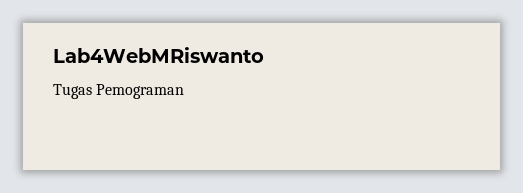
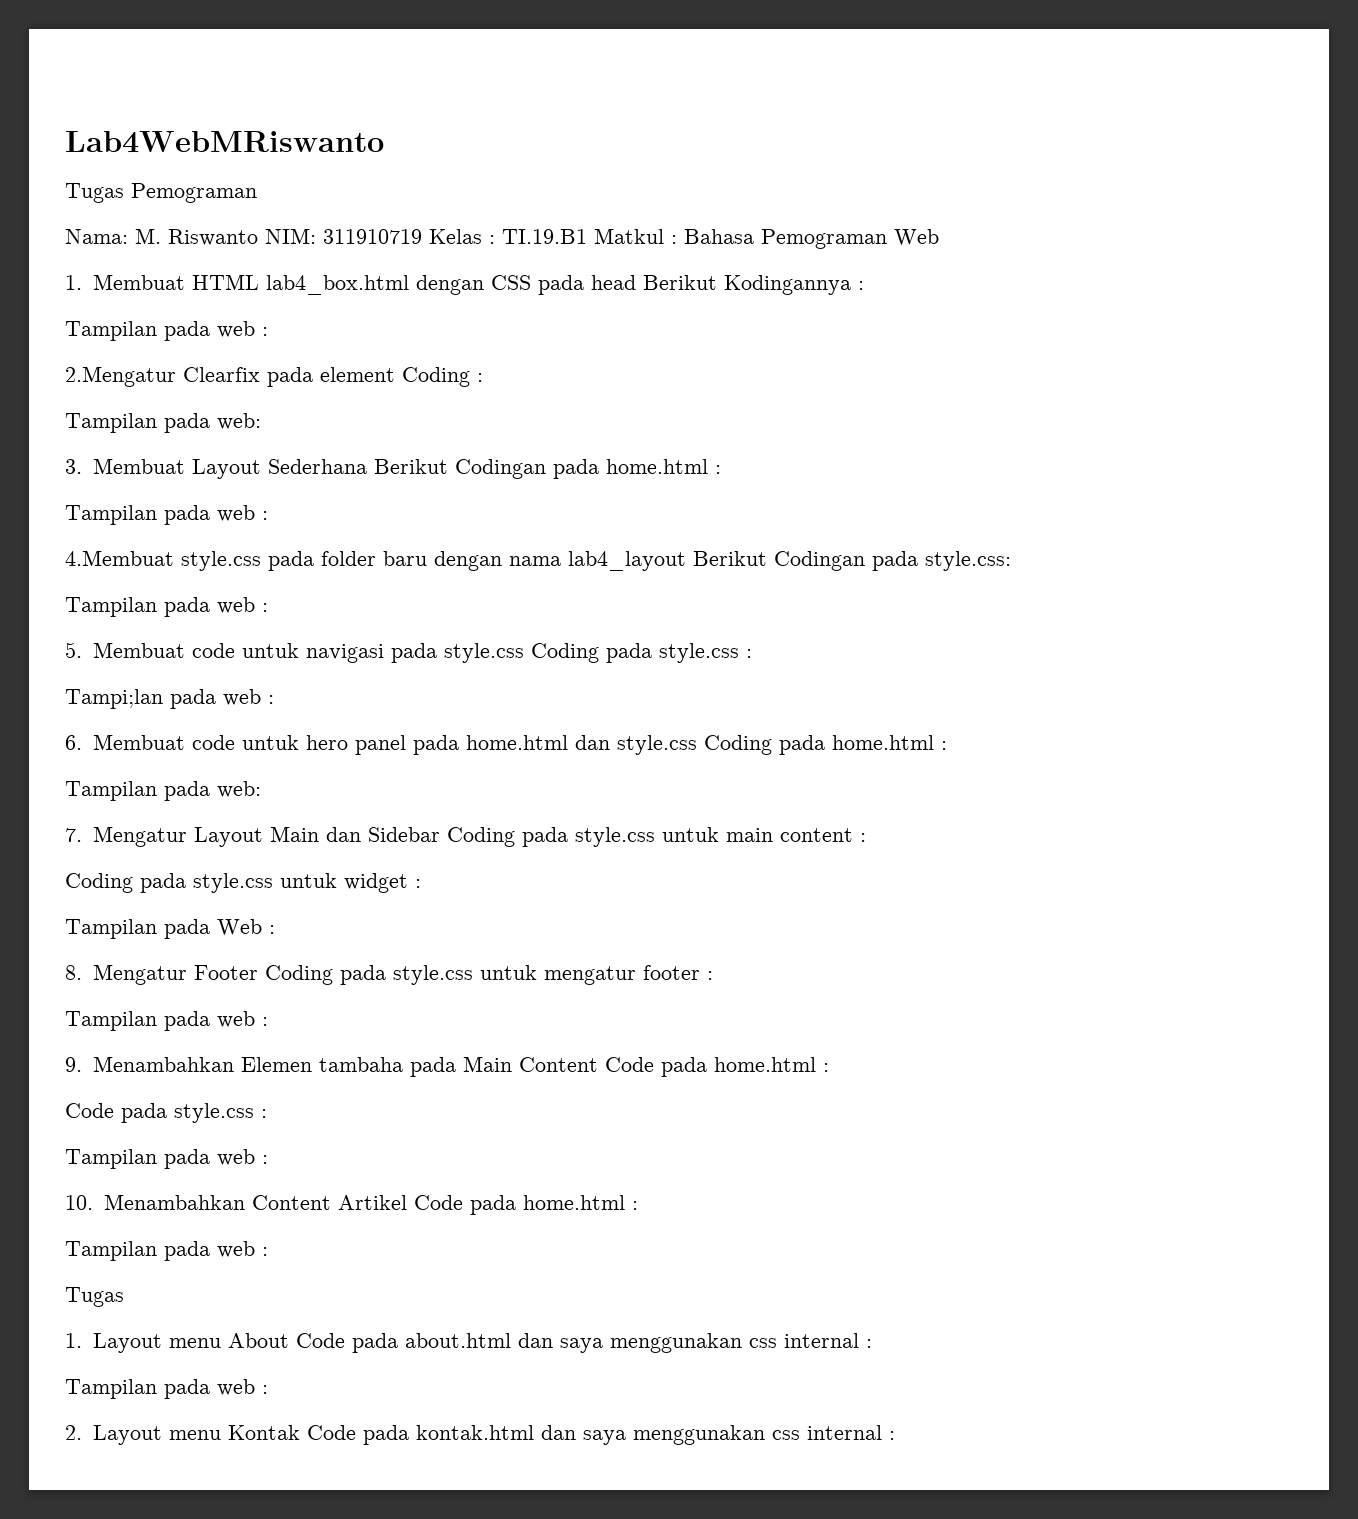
+ Nama: M. Riswanto NIM: 311910719 Kelas : TI.19.B1 Matkul : Bahasa Pemograman Web
+ 1. Membuat HTML lab4_box.html dengan CSS pada head Berikut Kodingannya :
+ Tampilan pada web :
+ 2.Mengatur Clearfix pada element Coding :
+ Tampilan pada web:
+ 3. Membuat Layout Sederhana Berikut Codingan pada home.html :
+ Tampilan pada web :
+ 4.Membuat style.css pada folder baru dengan nama lab4_layout Berikut Codingan pada style.css:
+ Tampilan pada web :
+ 5. Membuat code untuk navigasi pada style.css Coding pada style.css :
+ Tampi;lan pada web :
+ 6. Membuat code untuk hero panel pada home.html dan style.css Coding pada home.html :
+ Tampilan pada web:
+ 7. Mengatur Layout Main dan Sidebar Coding pada style.css untuk main content :
+ Coding pada style.css untuk widget :
+ Tampilan pada Web :
+ 8. Mengatur Footer Coding pada style.css untuk mengatur footer :
+ Tampilan pada web :
+ 9. Menambahkan Elemen tambaha pada Main Content Code pada home.html :
+ Code pada style.css :
+ Tampilan pada web :
+ 10. Menambahkan Content Artikel Code pada home.html :
+ Tampilan pada web :
+ Tugas
+ 1. Layout menu About Code pada about.html dan saya menggunakan css internal :
+ Tampilan pada web :
+ 2. Layout menu Kontak Code pada kontak.html dan saya menggunakan css internal :

